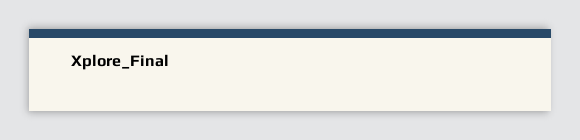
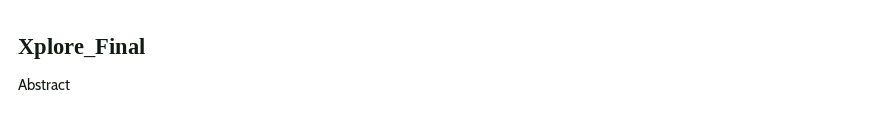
+ Abstract

